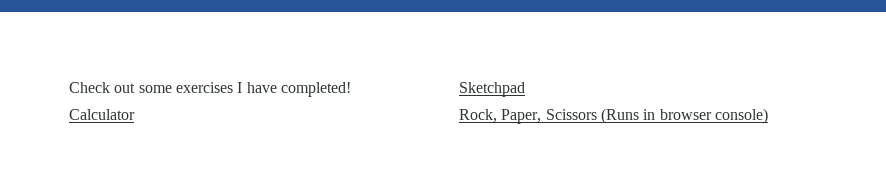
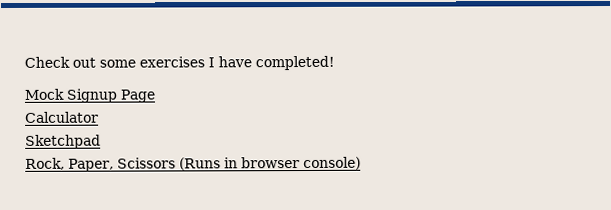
+ Mock Signup Page

